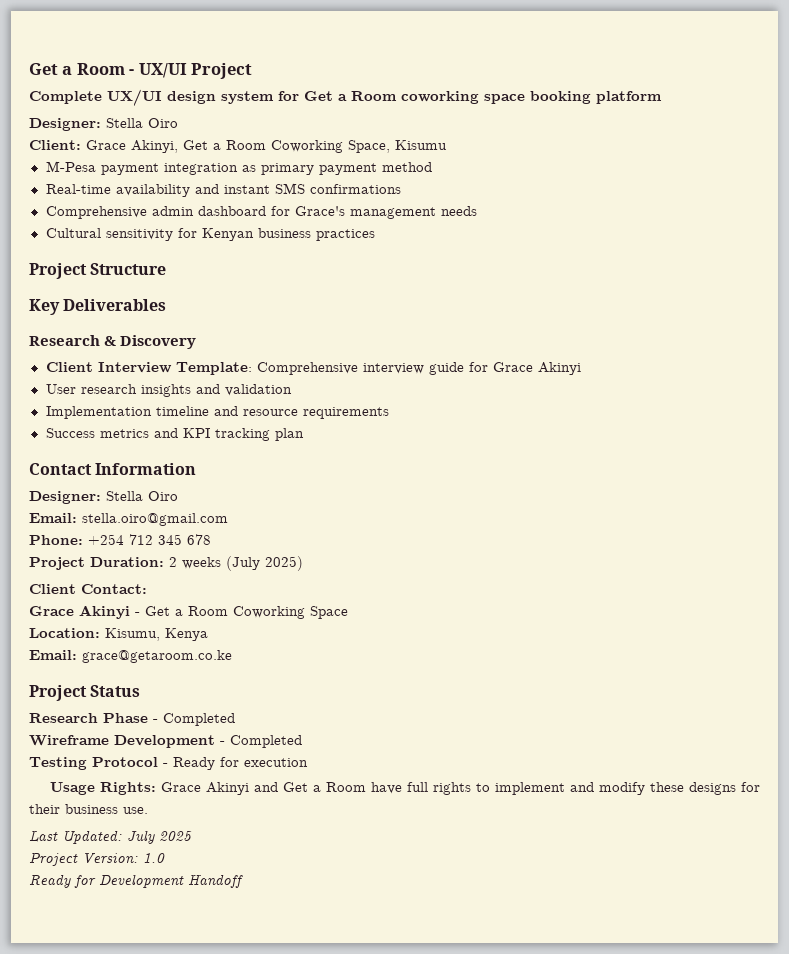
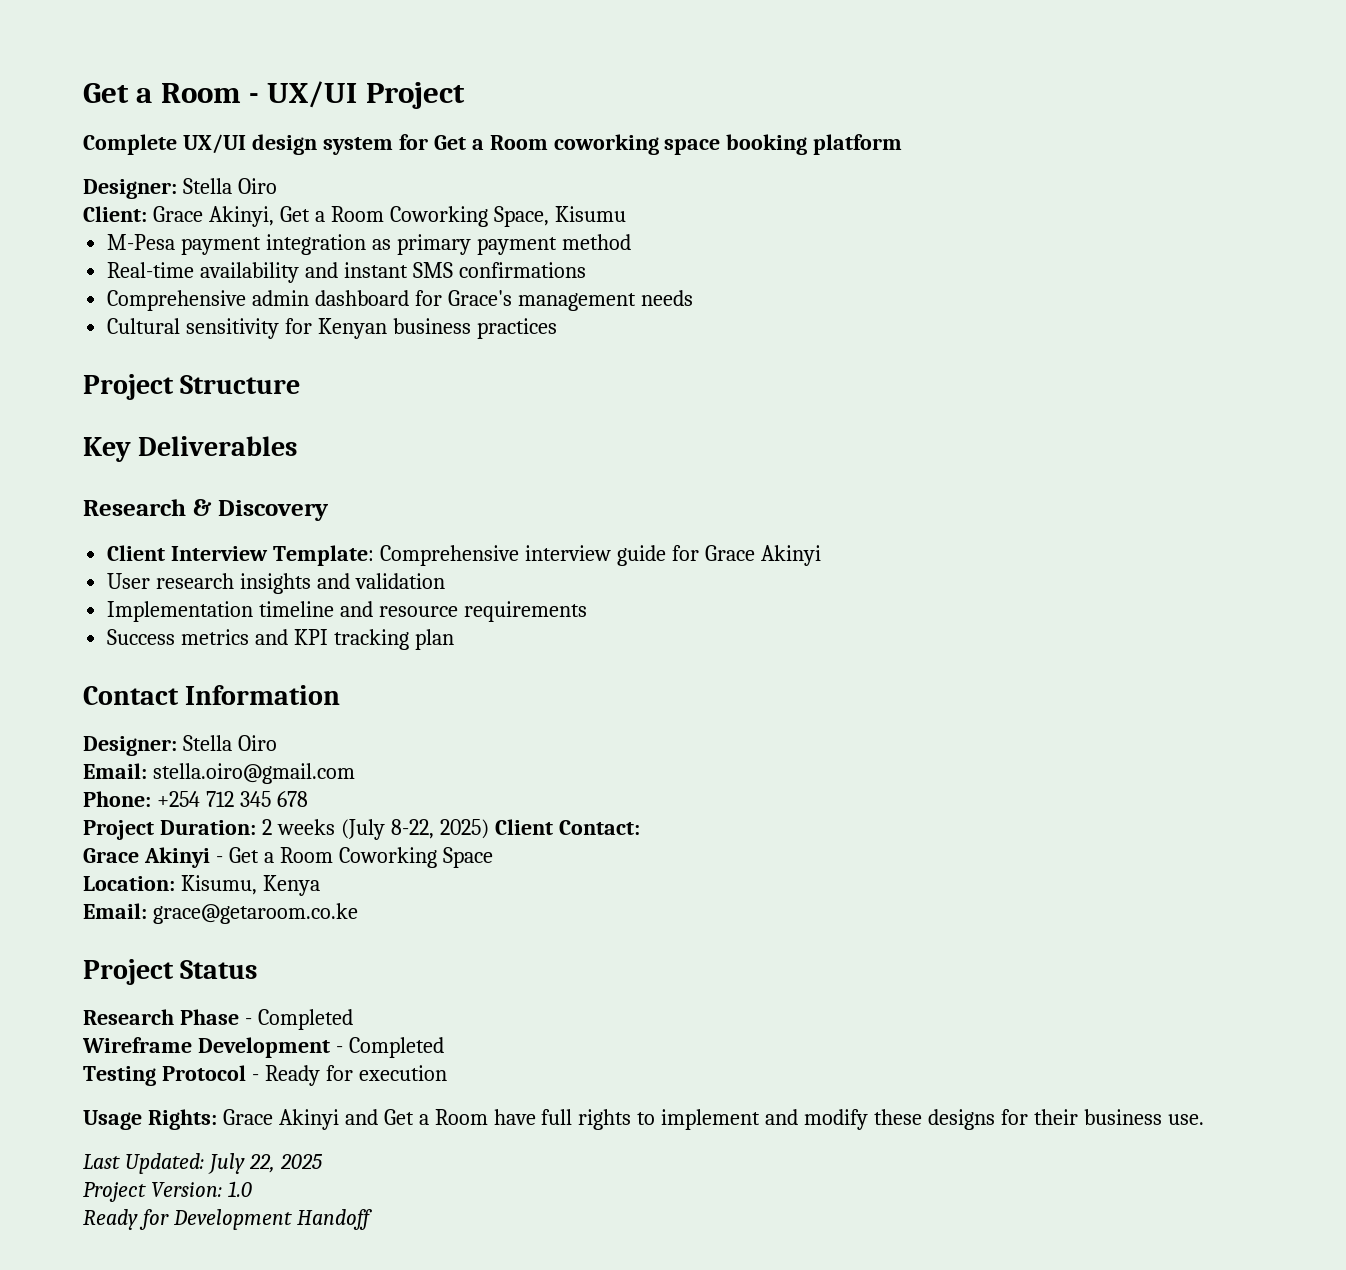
- Project Duration: 2 weeks (July 2025)
- Client Contact:
+ Project Duration: 2 weeks (July 8-22, 2025) Client Contact:
- Last Updated: July 2025
+ Last Updated: July 22, 2025

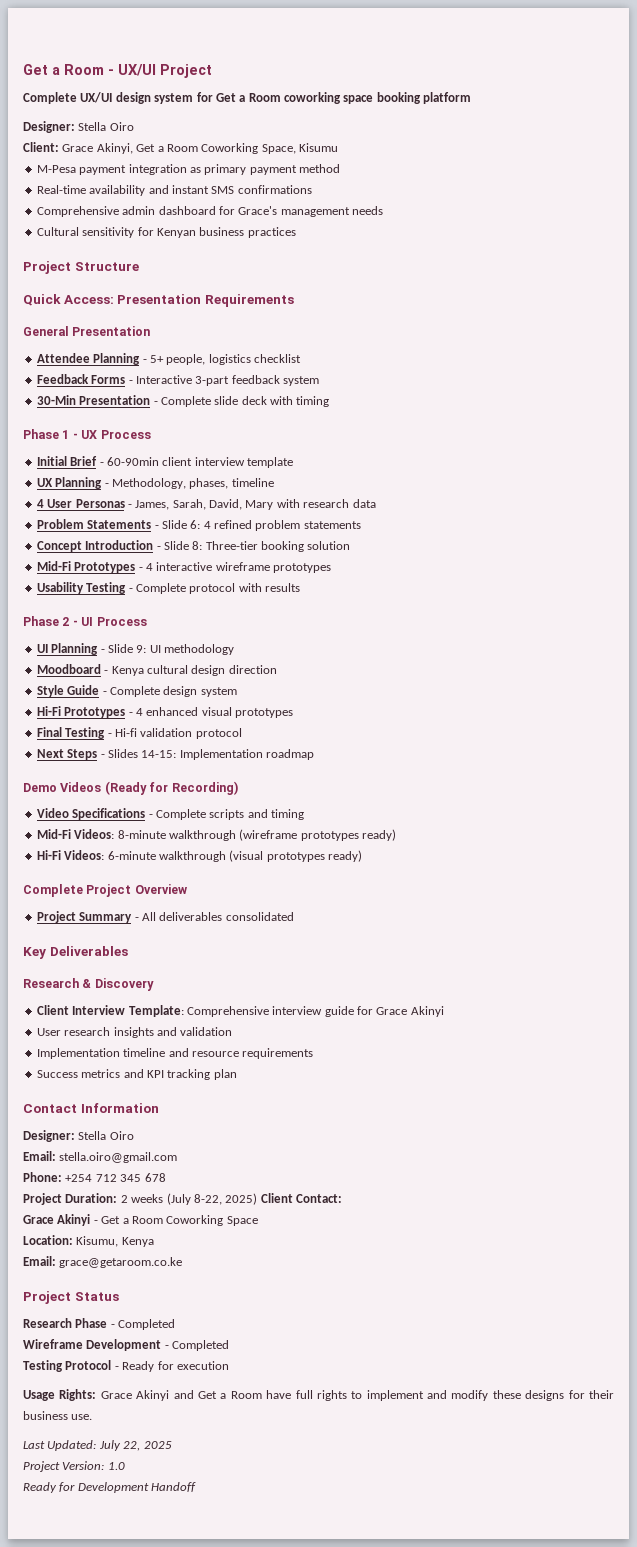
+ Quick Access: Presentation Requirements
+ General Presentation
+ Attendee Planning - 5+ people, logistics checklist
+ Feedback Forms - Interactive 3-part feedback system
+ 30-Min Presentation - Complete slide deck with timing
+ Phase 1 - UX Process
+ Initial Brief - 60-90min client interview template
+ UX Planning - Methodology, phases, timeline
+ 4 User Personas - James, Sarah, David, Mary with research data
+ Problem Statements - Slide 6: 4 refined problem statements
+ Concept Introduction - Slide 8: Three-tier booking solution
+ Mid-Fi Prototypes - 4 interactive wireframe prototypes
+ Usability Testing - Complete protocol with results
+ Phase 2 - UI Process
+ UI Planning - Slide 9: UI methodology
+ Moodboard - Kenya cultural design direction
+ Style Guide - Complete design system
+ Hi-Fi Prototypes - 4 enhanced visual prototypes
+ Final Testing - Hi-fi validation protocol
+ Next Steps - Slides 14-15: Implementation roadmap
+ Demo Videos (Ready for Recording)
+ Video Specifications - Complete scripts and timing
+ Mid-Fi Videos: 8-minute walkthrough (wireframe prototypes ready)
+ Hi-Fi Videos: 6-minute walkthrough (visual prototypes ready)
+ Complete Project Overview
+ Project Summary - All deliverables consolidated

